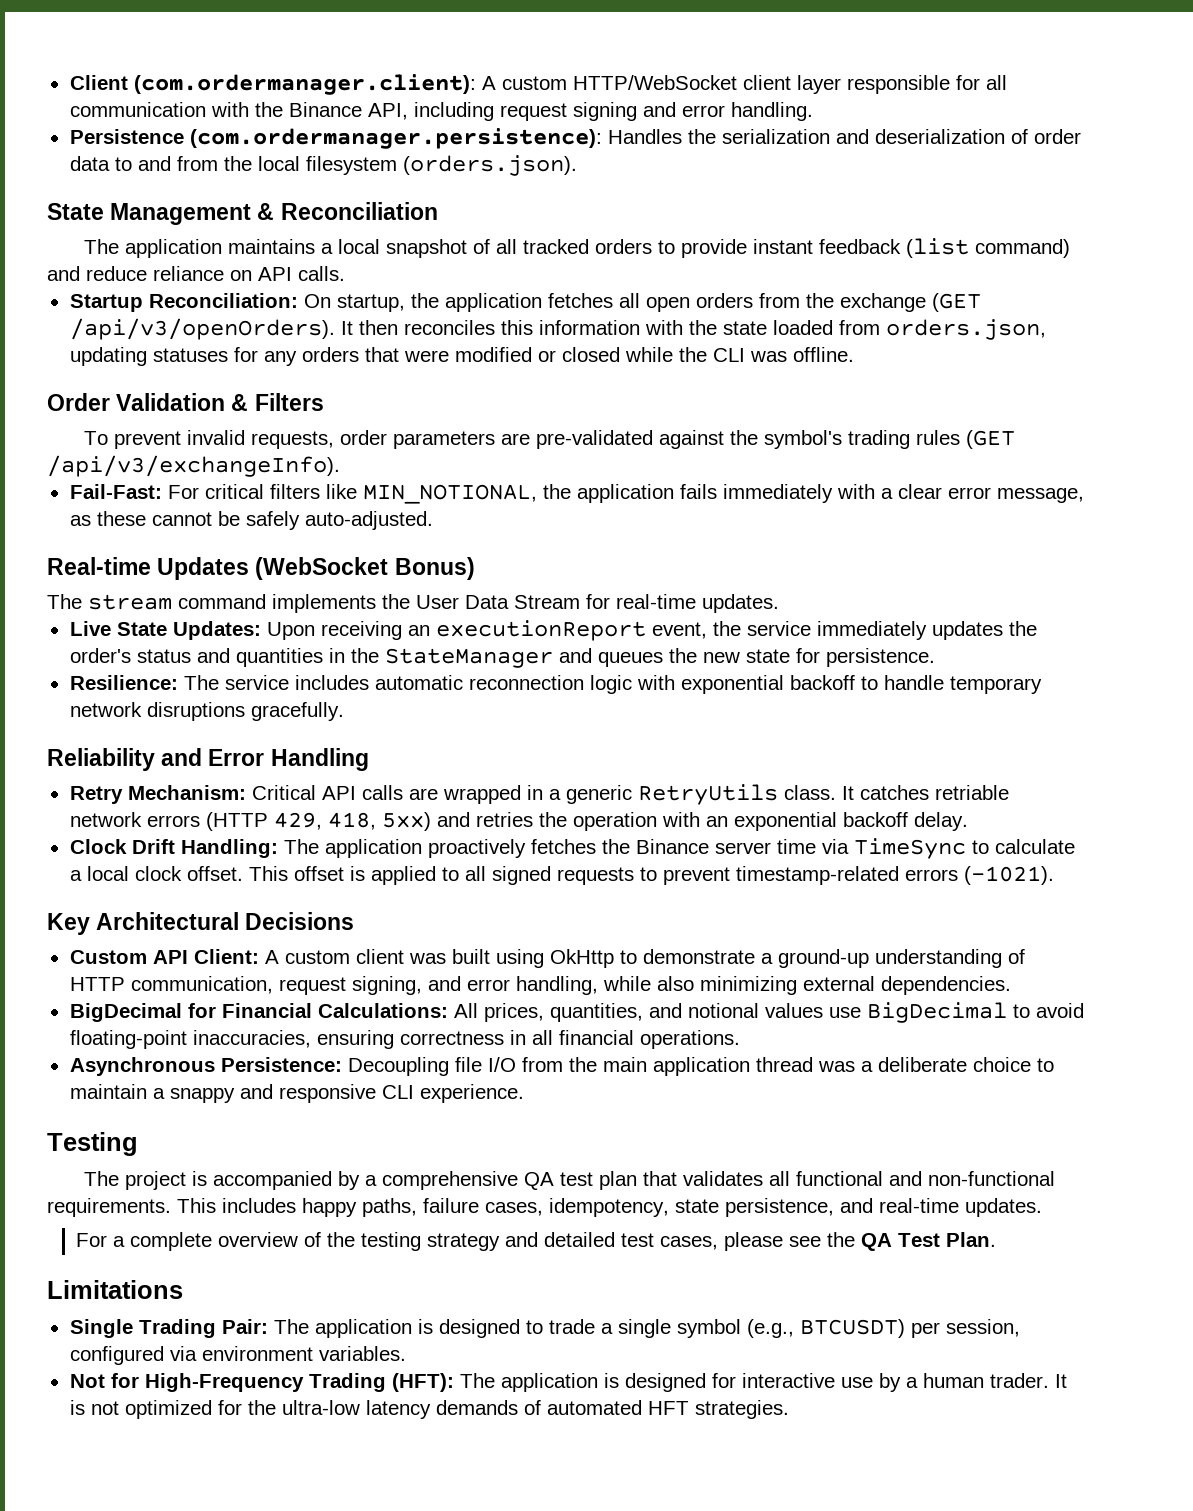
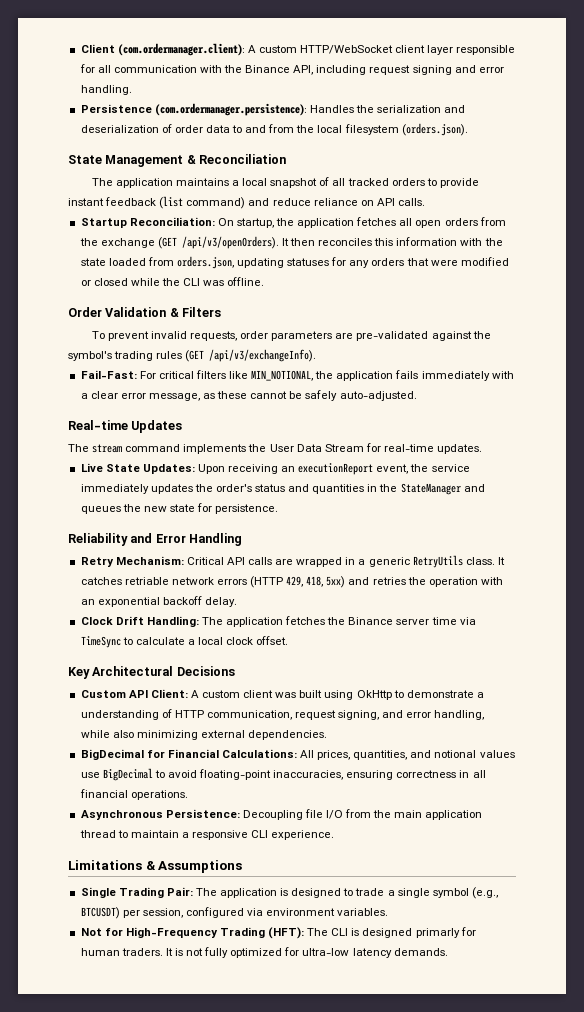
- Real-time Updates (WebSocket Bonus)
+ Real-time Updates
- Resilience: The service includes automatic reconnection logic with exponential backoff to handle temporary network disruptions gracefully.
- Clock Drift Handling: The application proactively fetches the Binance server time via TimeSync to calculate a local clock offset. This offset is applied to all signed requests to prevent timestamp-related errors (-1021).
+ Clock Drift Handling: The application fetches the Binance server time via TimeSync to calculate a local clock offset.
- Custom API Client: A custom client was built using OkHttp to demonstrate a ground-up understanding of HTTP communication, request signing, and error handling, while also minimizing external dependencies.
+ Custom API Client: A custom client was built using OkHttp to demonstrate a understanding of HTTP communication, request signing, and error handling, while also minimizing external dependencies.
- Asynchronous Persistence: Decoupling file I/O from the main application thread was a deliberate choice to maintain a snappy and responsive CLI experience.
+ Asynchronous Persistence: Decoupling file I/O from the main application thread to maintain a responsive CLI experience.
- Testing
- The project is accompanied by a comprehensive QA test plan that validates all functional and non-functional requirements. This includes happy paths, failure cases, idempotency, state persistence, and real-time updates.
- For a complete overview of the testing strategy and detailed test cases, please see the QA Test Plan.
- Limitations
+ Limitations & Assumptions
- Not for High-Frequency Trading (HFT): The application is designed for interactive use by a human trader.
+ Not for High-Frequency Trading (HFT): The CLI is designed primarly for human traders.
- It is not optimized for the ultra-low latency demands of automated HFT strategies.
+ It is not fully optimized for ultra-low latency demands.

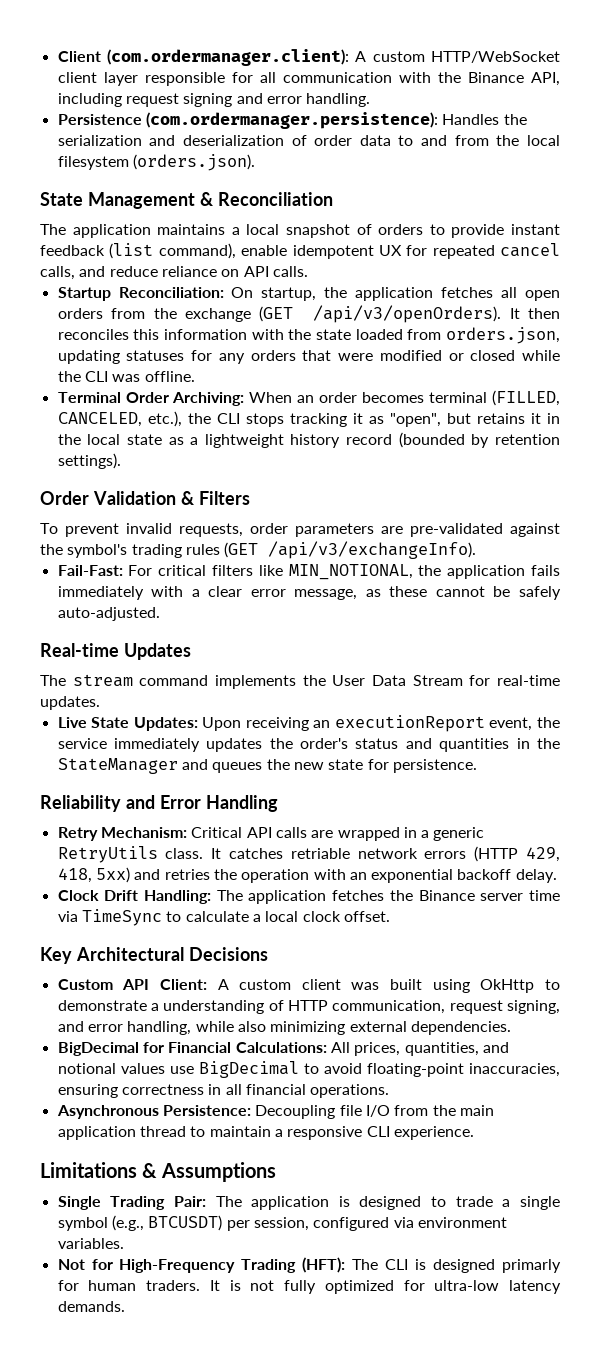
- The application maintains a local snapshot of all tracked orders to provide instant feedback (list command) and reduce reliance on API calls.
+ The application maintains a local snapshot of orders to provide instant feedback (list command), enable idempotent UX for repeated cancel calls, and reduce reliance on API calls.
+ Terminal Order Archiving: When an order becomes terminal (FILLED, CANCELED, etc.), the CLI stops tracking it as "open", but retains it in the local state as a lightweight history record (bounded by retention settings).

